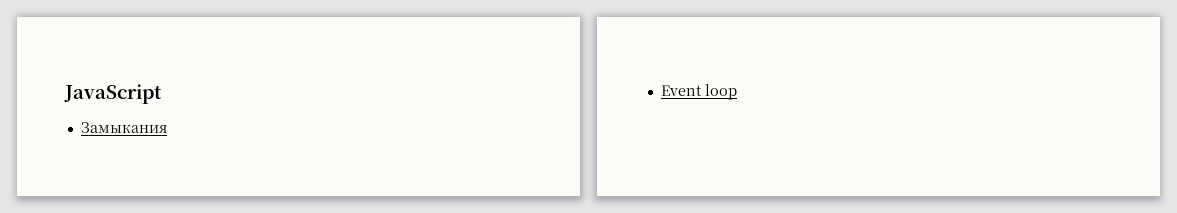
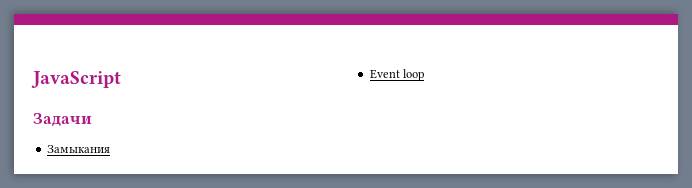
+ Задачи

